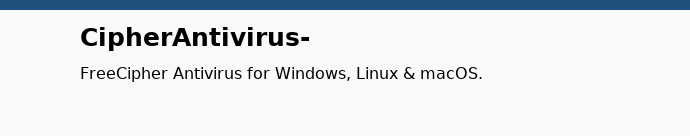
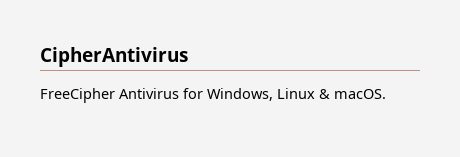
- CipherAntivirus-
+ CipherAntivirus

